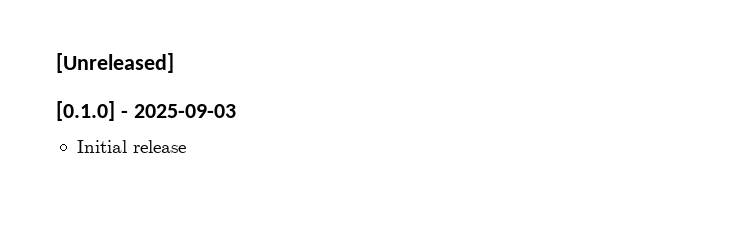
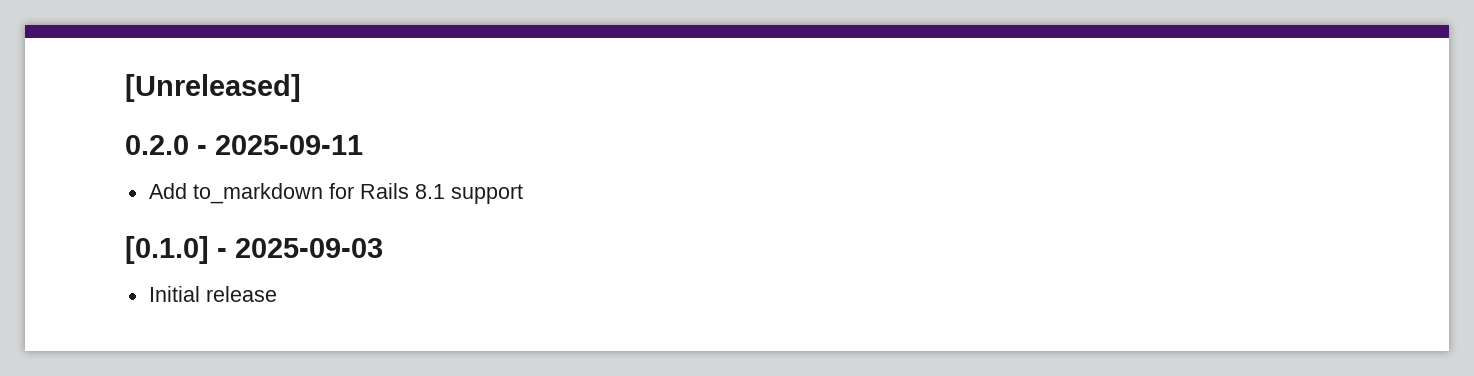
+ 0.2.0 - 2025-09-11
+ Add to_markdown for Rails 8.1 support

